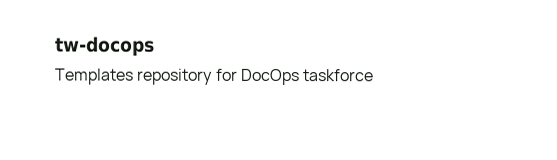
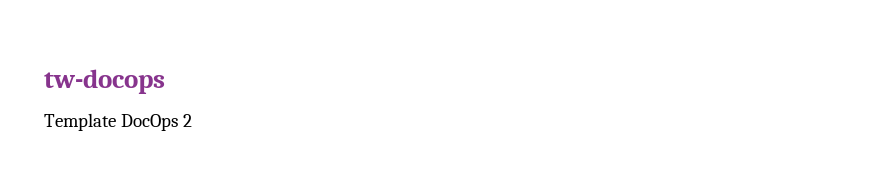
- Templates repository for DocOps taskforce
+ Template DocOps 2

